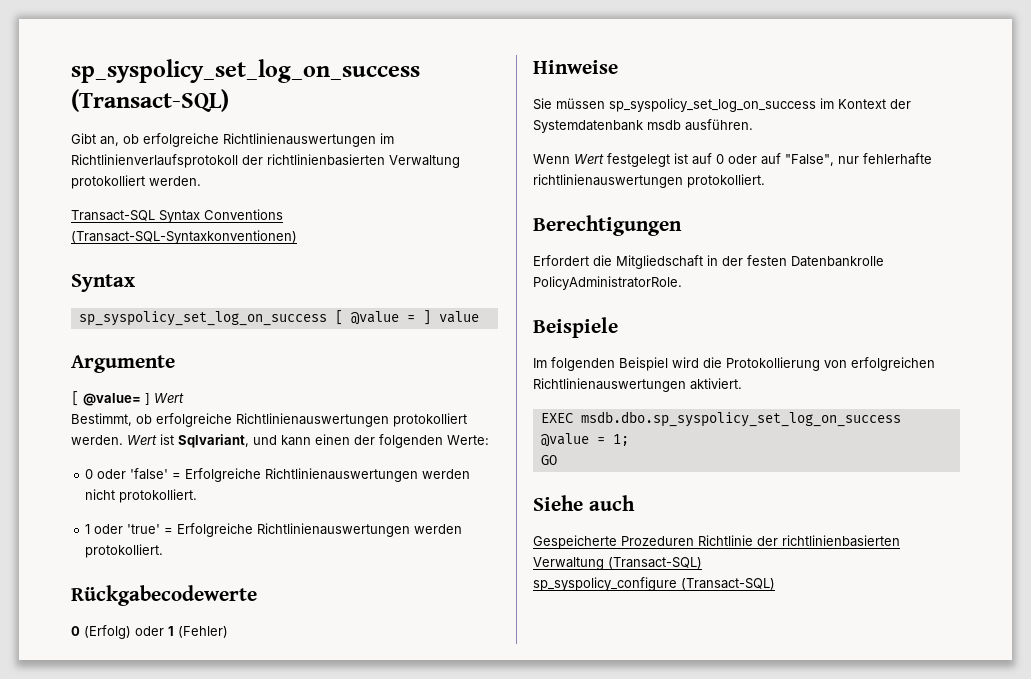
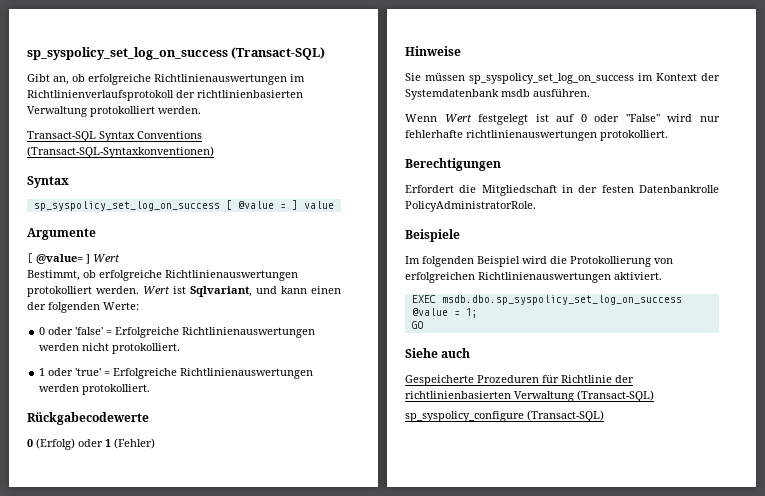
- Wenn Wert festgelegt ist auf 0 oder auf "False", nur fehlerhafte richtlinienauswertungen protokolliert.
+ Wenn Wert festgelegt ist auf 0 oder "False" wird nur fehlerhafte richtlinienauswertungen protokolliert.
- Gespeicherte Prozeduren Richtlinie der richtlinienbasierten Verwaltung (Transact-SQL)
+ Gespeicherte Prozeduren für Richtlinie der richtlinienbasierten Verwaltung (Transact-SQL)

